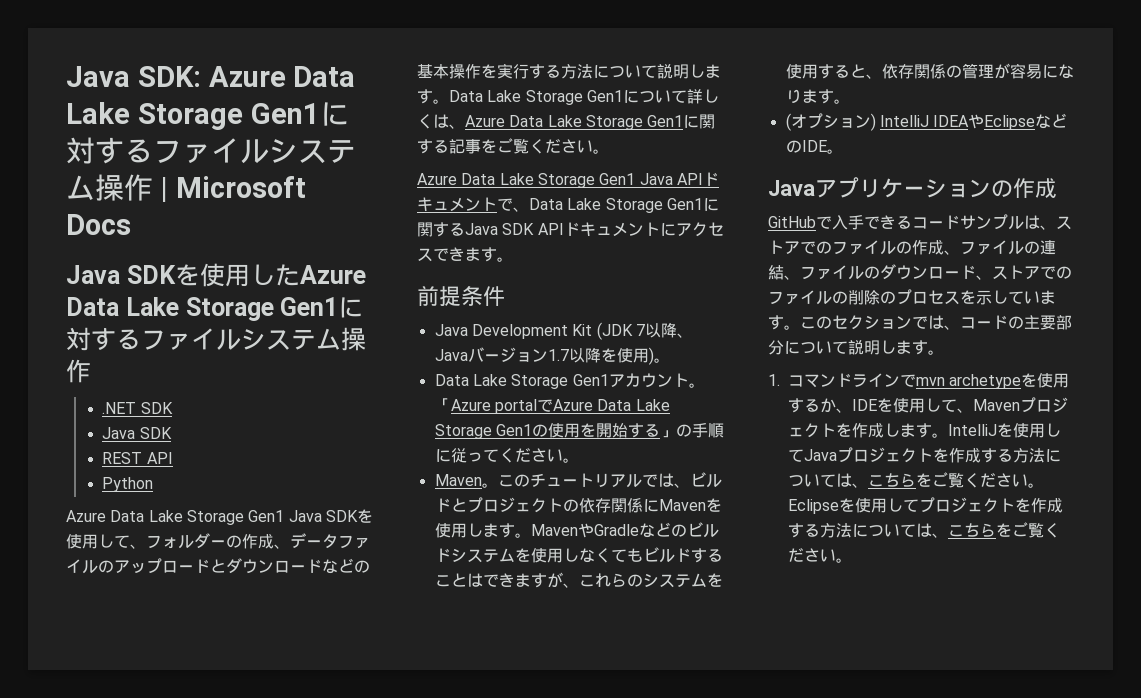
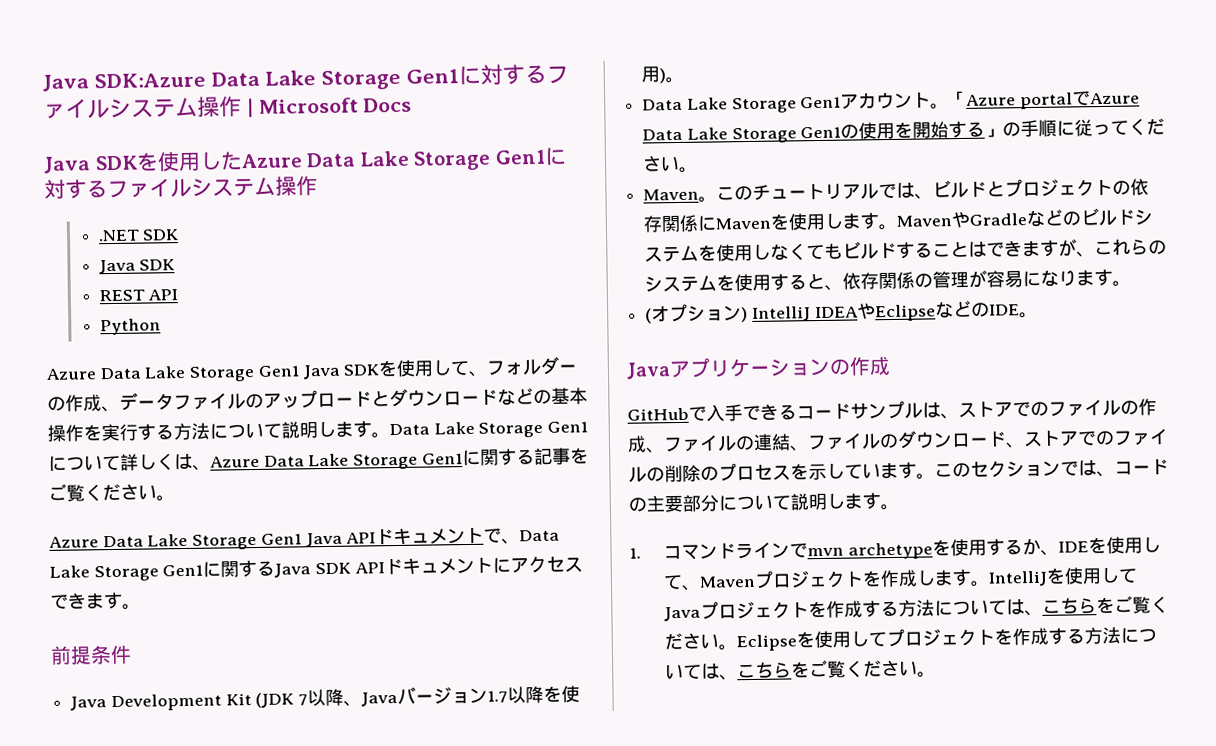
- Java SDK: Azure Data Lake Storage Gen1に対するファイルシステム操作 | Microsoft Docs
+ Java SDK:Azure Data Lake Storage Gen1に対するファイルシステム操作 | Microsoft Docs

